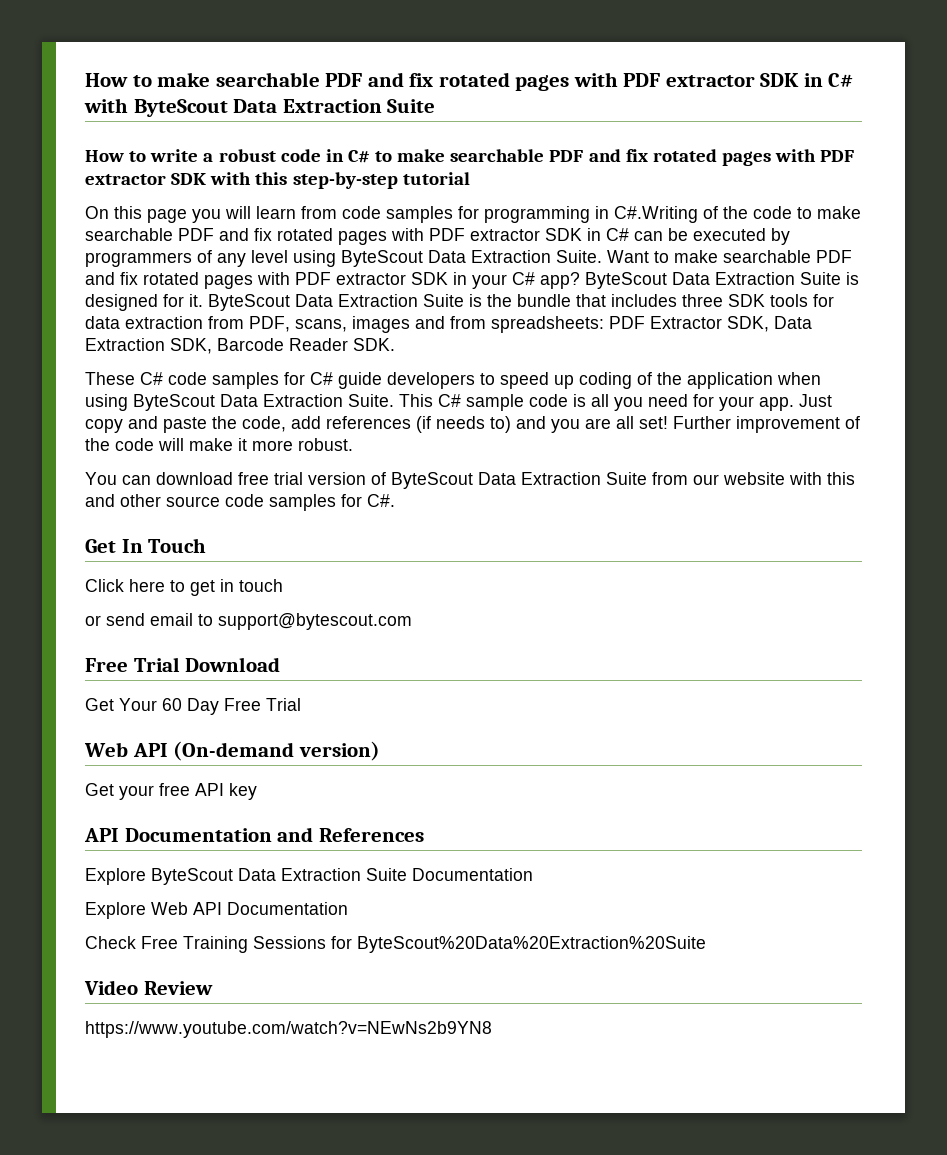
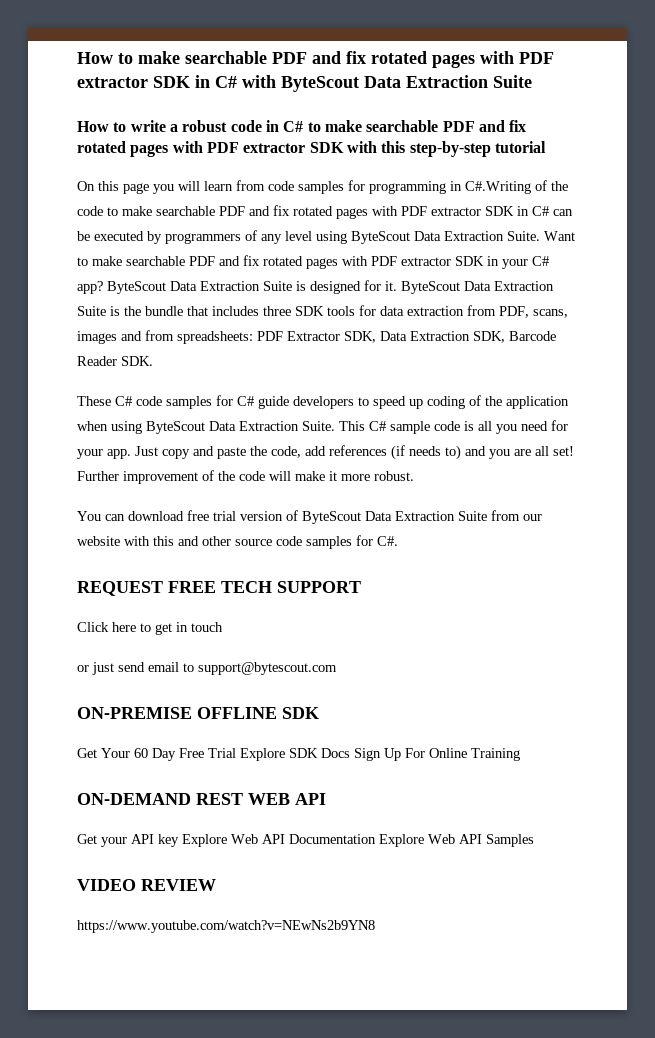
- Get In Touch
+ REQUEST FREE TECH SUPPORT
- or send email to support@bytescout.com
+ or just send email to support@bytescout.com
- Free Trial Download
+ ON-PREMISE OFFLINE SDK
- Get Your 60 Day Free Trial
- Web API (On-demand version)
+ Get Your 60 Day Free Trial Explore SDK Docs Sign Up For Online Training
+ ON-DEMAND REST WEB API
- Get your free API key
- API Documentation and References
- Explore ByteScout Data Extraction Suite Documentation
- Explore Web API Documentation
- Check Free Training Sessions for ByteScout%20Data%20Extraction%20Suite
- Video Review
+ Get your API key Explore Web API Documentation Explore Web API Samples
+ VIDEO REVIEW

